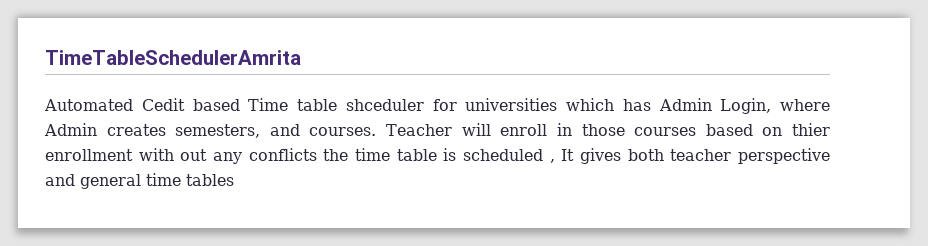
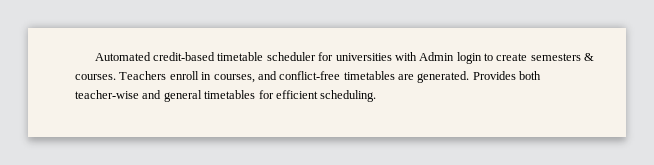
- TimeTableSchedulerAmrita
- Automated Cedit based Time table shceduler for universities which has Admin Login, where Admin creates semesters, and courses. Teacher will enroll in those courses based on thier enrollment with out any conflicts the time table is scheduled , It gives both teacher perspective and general time tables
+ Automated credit-based timetable scheduler for universities with Admin login to create semesters & courses. Teachers enroll in courses, and conflict-free timetables are generated. Provides both teacher-wise and general timetables for efficient scheduling.

